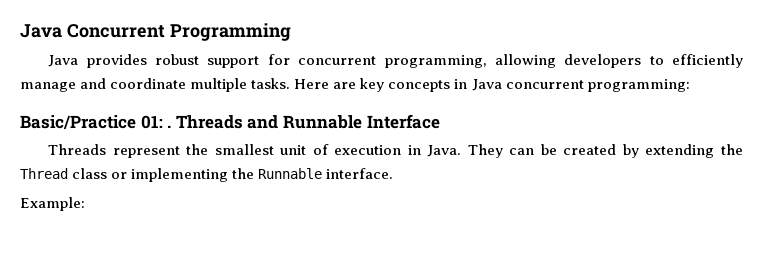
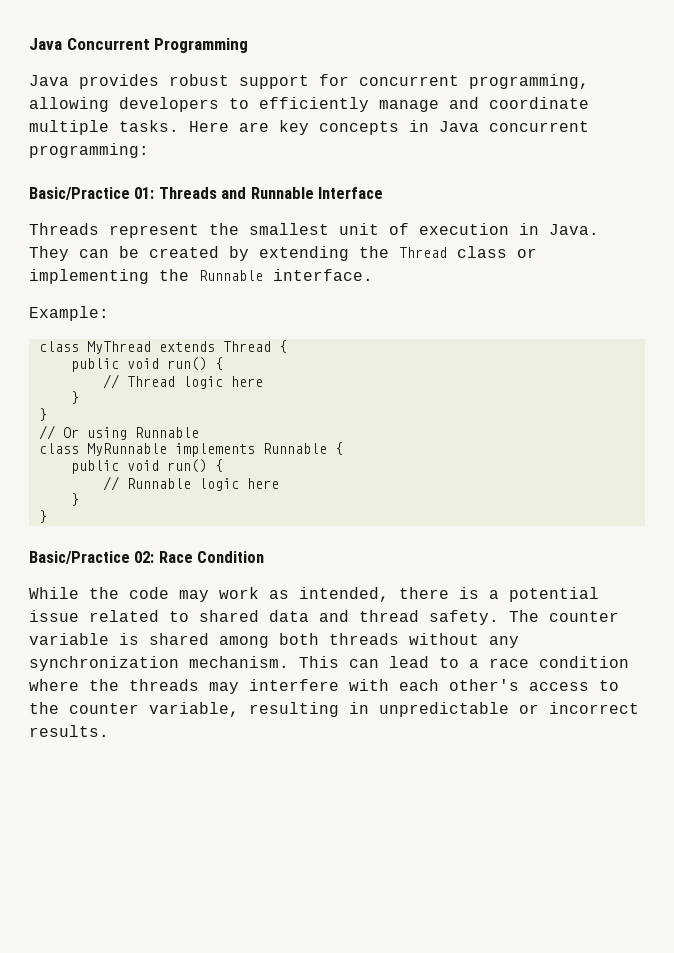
- Basic/Practice 01: . Threads and Runnable Interface
+ Basic/Practice 01: Threads and Runnable Interface
+ class MyThread extends Thread {
+ public void run() {
+ // Thread logic here
+ }
+ }
+ // Or using Runnable
+ class MyRunnable implements Runnable {
+ public void run() {
+ // Runnable logic here
+ }
+ }
+ Basic/Practice 02: Race Condition
+ While the code may work as intended, there is a potential issue related to shared data and thread safety. The counter variable is shared among both threads without any synchronization mechanism. This can lead to a race condition where the threads may interfere with each other's access to the counter variable, resulting in unpredictable or incorrect results.

